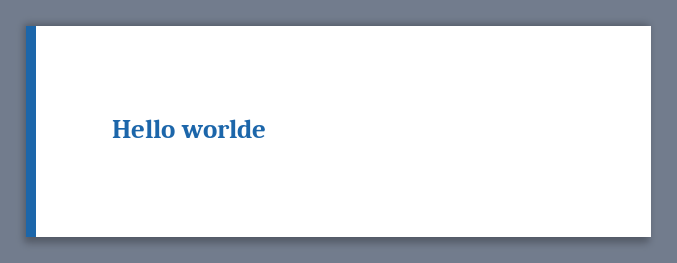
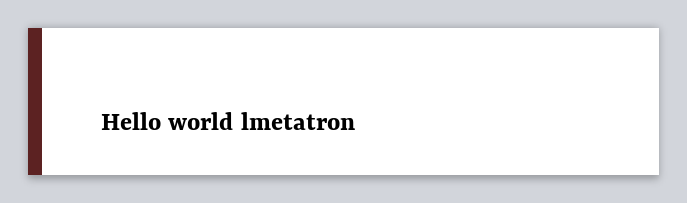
- Hello worlde
+ Hello world lmetatron

